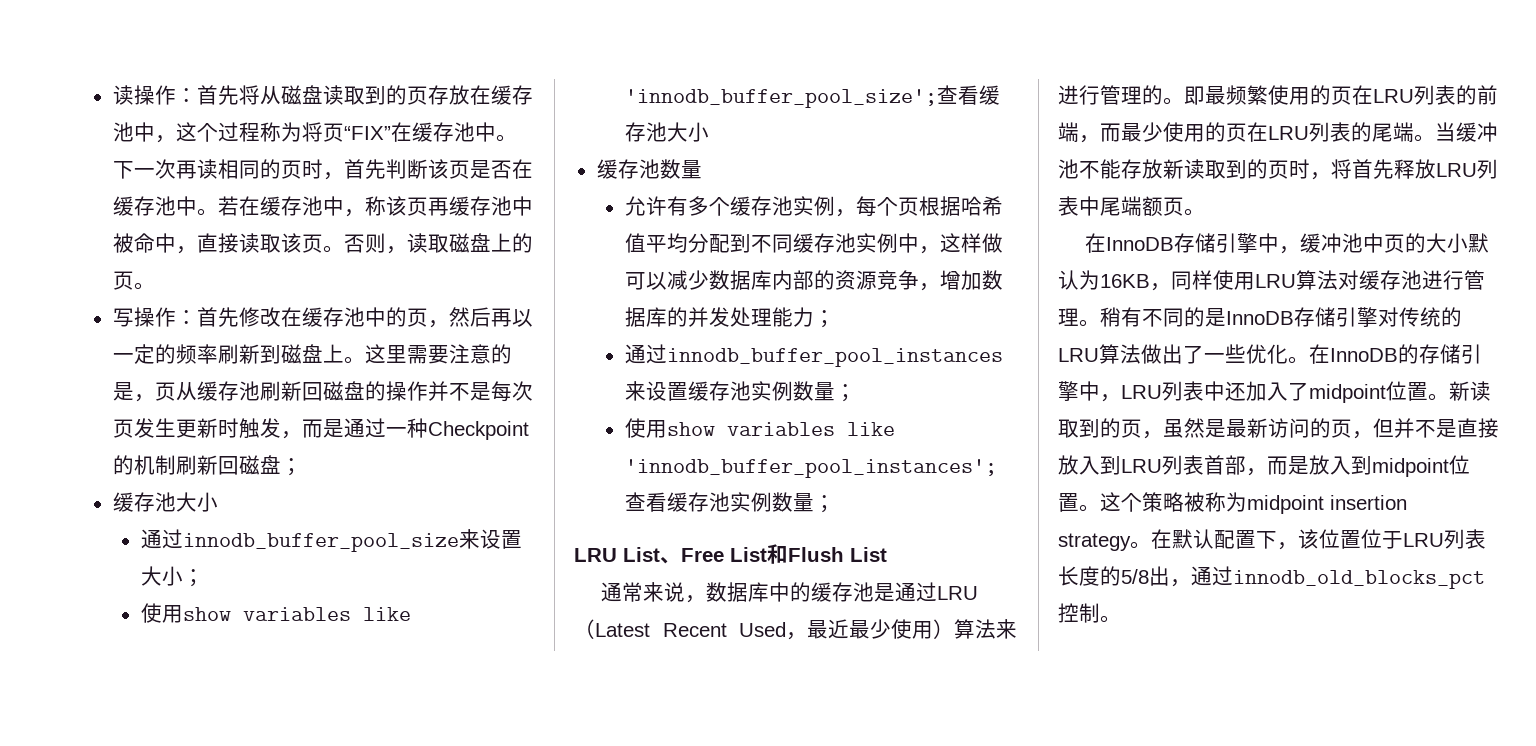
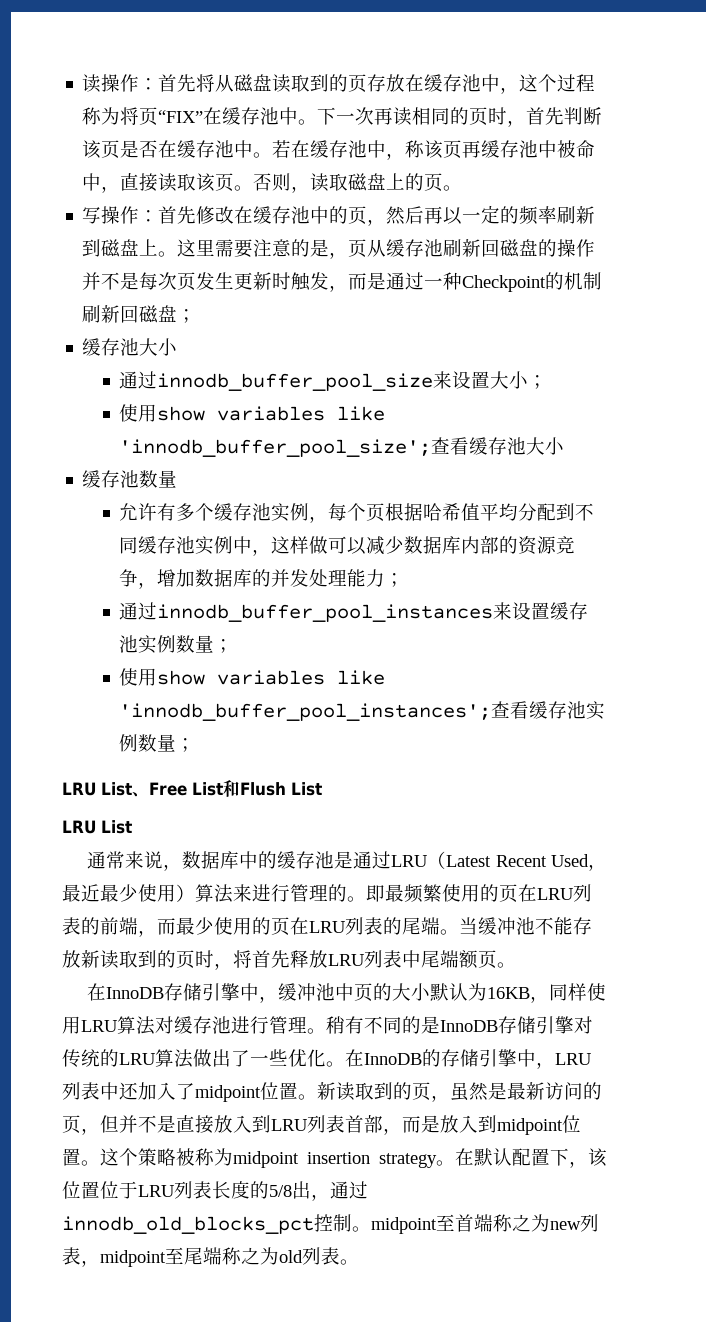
  LRU List、Free List和Flush List
+ LRU List
- 在默认配置下，该位置位于LRU列表长度的5/8出，通过innodb_old_blocks_pct控制。
+ 在默认配置下，该位置位于LRU列表长度的5/8出，通过innodb_old_blocks_pct控制。midpoint至首端称之为new列表，midpoint至尾端称之为old列表。

